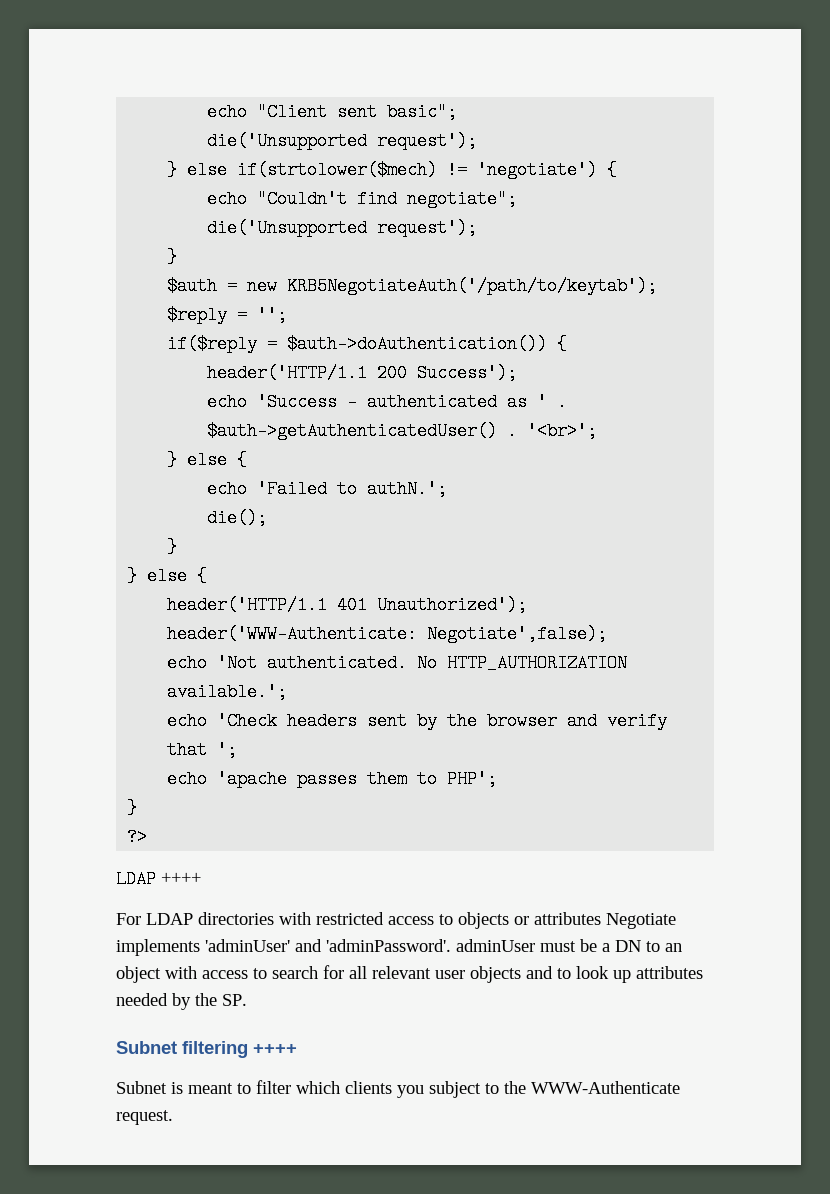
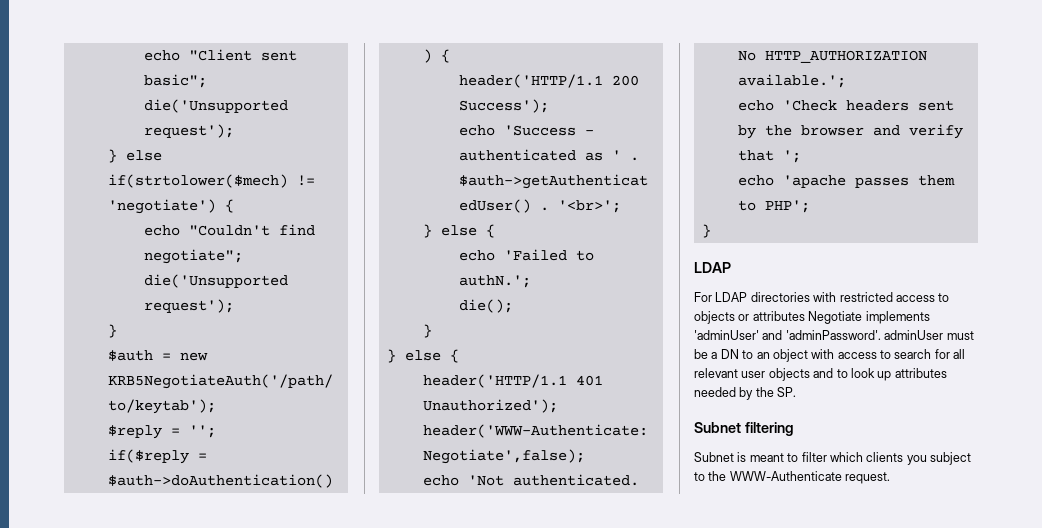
  echo 'apache passes them to PHP';
  }
- ?>
- LDAP ++++
+ LDAP
- Subnet filtering ++++
+ Subnet filtering

